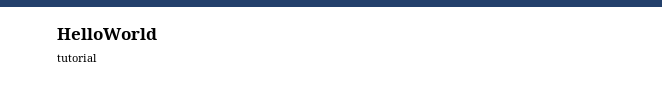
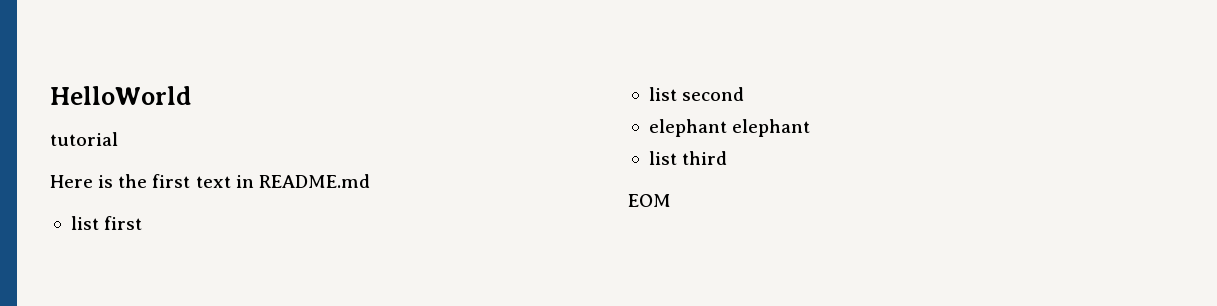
+ Here is the first text in README.md
+ list first
+ list second
+ elephant elephant
+ list third
+ EOM

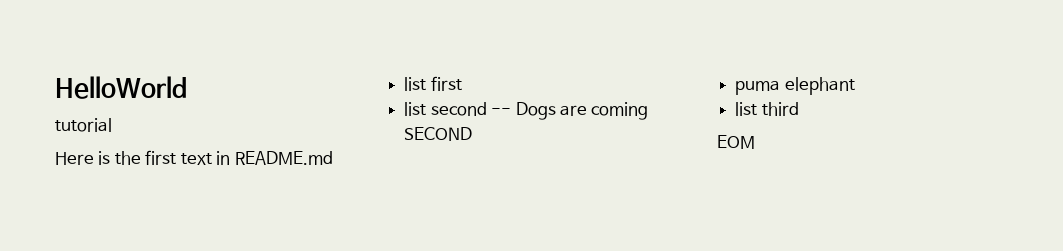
- list second
- elephant elephant
+ list second -- Dogs are coming SECOND
+ puma elephant

